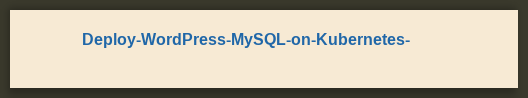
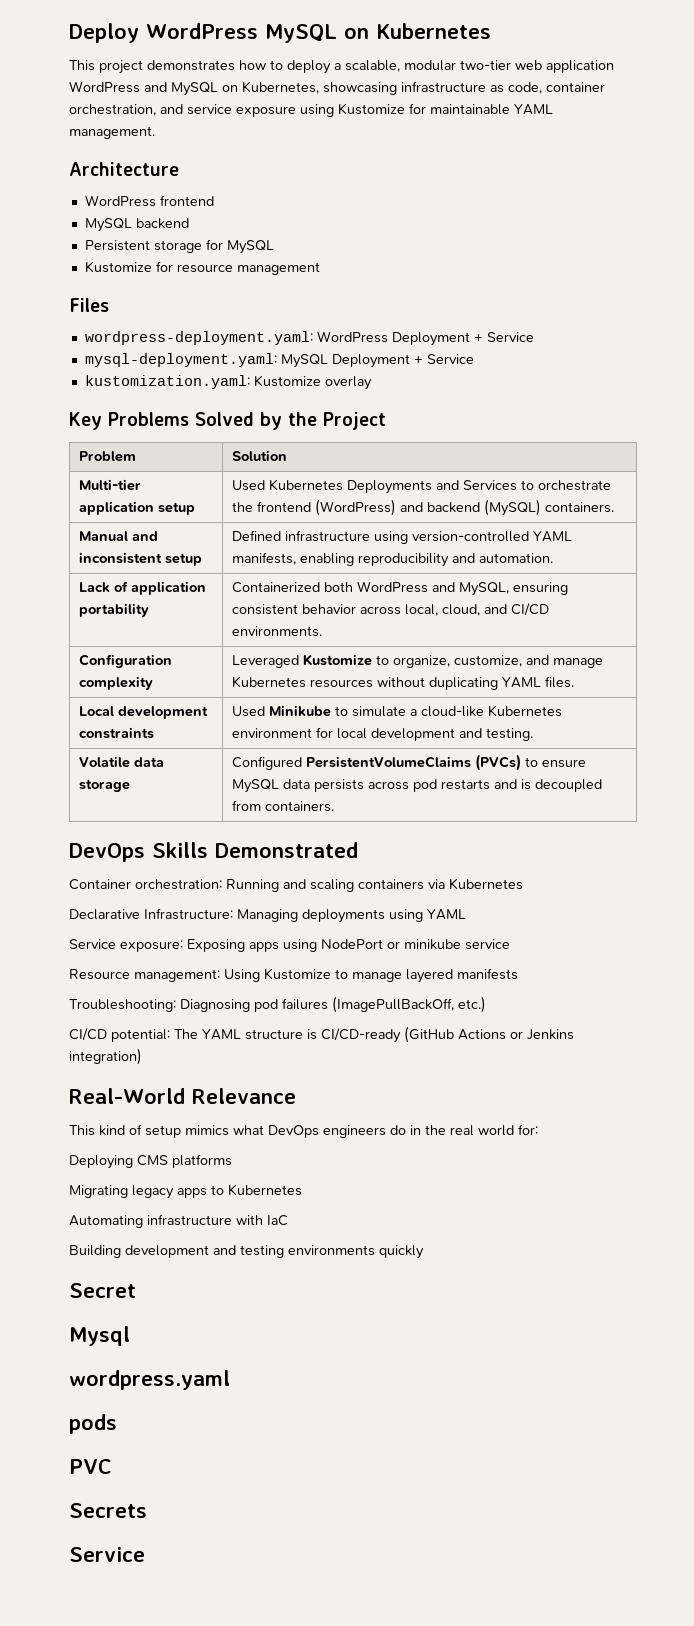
- Deploy-WordPress-MySQL-on-Kubernetes-
+ Deploy WordPress MySQL on Kubernetes
+ This project demonstrates how to deploy a scalable, modular two-tier web application WordPress and MySQL on Kubernetes, showcasing infrastructure as code, container orchestration, and service exposure using Kustomize for maintainable YAML management.
+ Architecture
+ WordPress frontend
+ MySQL backend
+ Persistent storage for MySQL
+ Kustomize for resource management
+ Files
+ wordpress-deployment.yaml: WordPress Deployment + Service
+ mysql-deployment.yaml: MySQL Deployment + Service
+ kustomization.yaml: Kustomize overlay
+ Key Problems Solved by the Project
+ Problem | Solution
+ Multi-tier application setup | Used Kubernetes Deployments and Services to orchestrate the frontend (WordPress) and backend (MySQL) containers.
+ Manual and inconsistent setup | Defined infrastructure using version-controlled YAML manifests, enabling reproducibility and automation.
+ Lack of application portability | Containerized both WordPress and MySQL, ensuring consistent behavior across local, cloud, and CI/CD environments.
+ Configuration complexity | Leveraged Kustomize to organize, customize, and manage Kubernetes resources without duplicating YAML files.
+ Local development constraints | Used Minikube to simulate a cloud-like Kubernetes environment for local development and testing.
+ Volatile data storage | Configured PersistentVolumeClaims (PVCs) to ensure MySQL data persists across pod restarts and is decoupled from containers.
+ DevOps Skills Demonstrated
+ Container orchestration: Running and scaling containers via Kubernetes
+ Declarative Infrastructure: Managing deployments using YAML
+ Service exposure: Exposing apps using NodePort or minikube service
+ Resource management: Using Kustomize to manage layered manifests
+ Troubleshooting: Diagnosing pod failures (ImagePullBackOff, etc.)
+ CI/CD potential: The YAML structure is CI/CD-ready (GitHub Actions or Jenkins integration)
+ Real-World Relevance
+ This kind of setup mimics what DevOps engineers do in the real world for:
+ Deploying CMS platforms
+ Migrating legacy apps to Kubernetes
+ Automating infrastructure with IaC
+ Building development and testing environments quickly
+ Secret
+ Mysql
+ wordpress.yaml
+ pods
+ PVC
+ Secrets
+ Service

